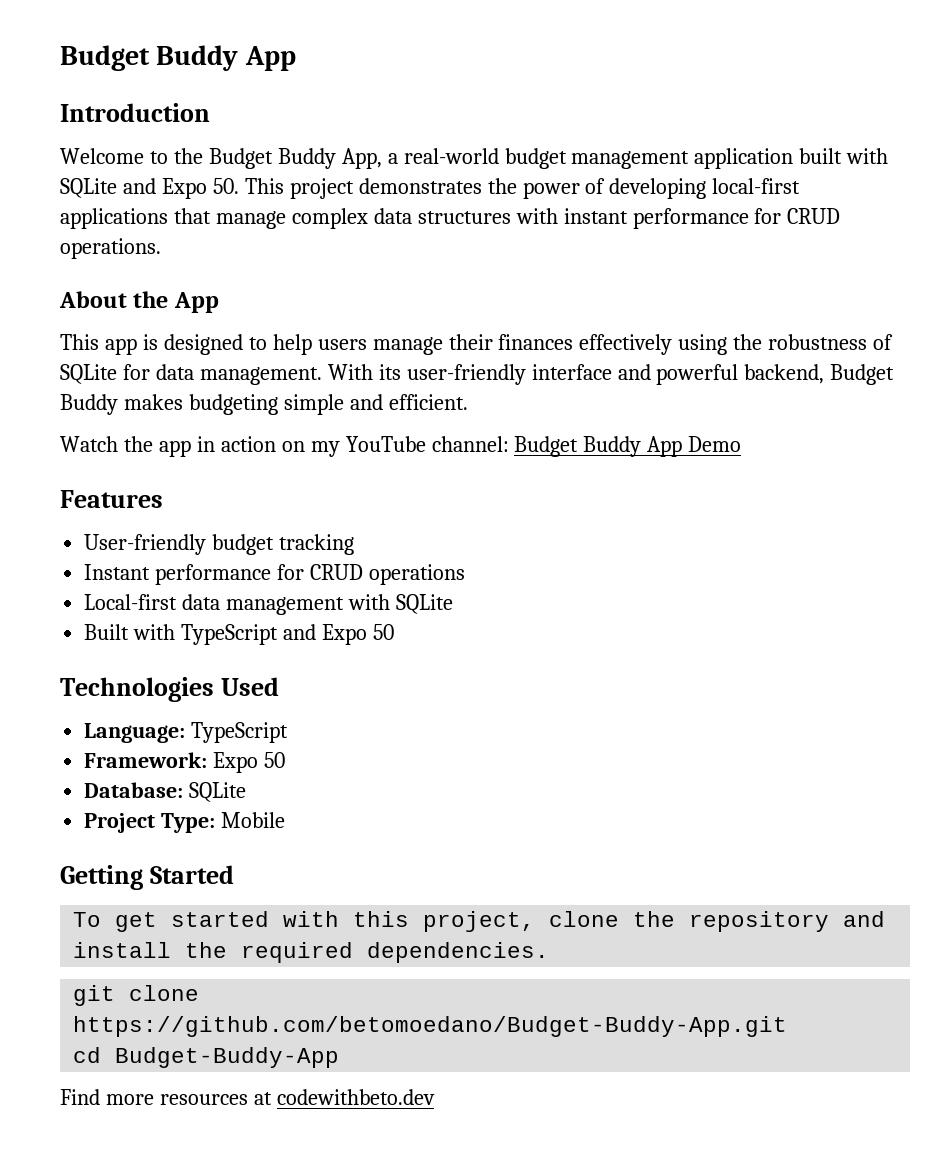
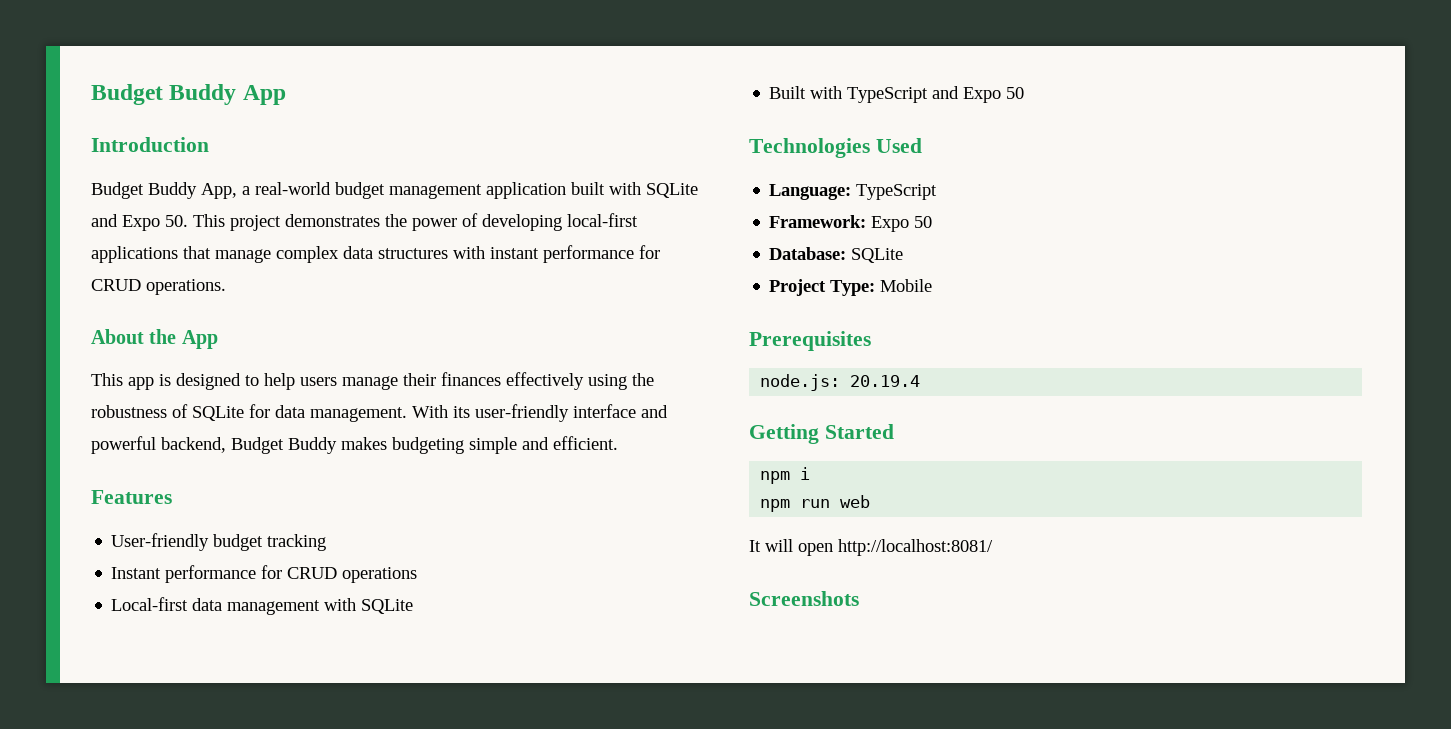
- Welcome to the Budget Buddy App, a real-world budget management application built with SQLite and Expo 50. This project demonstrates the power of developing local-first applications that manage complex data structures with instant performance for CRUD operations.
+ Budget Buddy App, a real-world budget management application built with SQLite and Expo 50. This project demonstrates the power of developing local-first applications that manage complex data structures with instant performance for CRUD operations.
- Watch the app in action on my YouTube channel: Budget Buddy App Demo
+ Prerequisites
+ node.js: 20.19.4
- To get started with this project, clone the repository and install the required dependencies.
- git clone https://github.com/betomoedano/Budget-Buddy-App.git
- cd Budget-Buddy-App
- Find more resources at codewithbeto.dev
+ npm i
+ npm run web
+ It will open http://localhost:8081/
+ Screenshots

